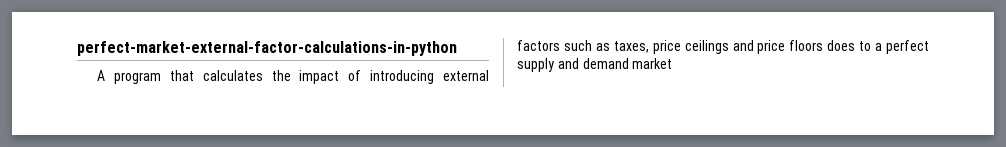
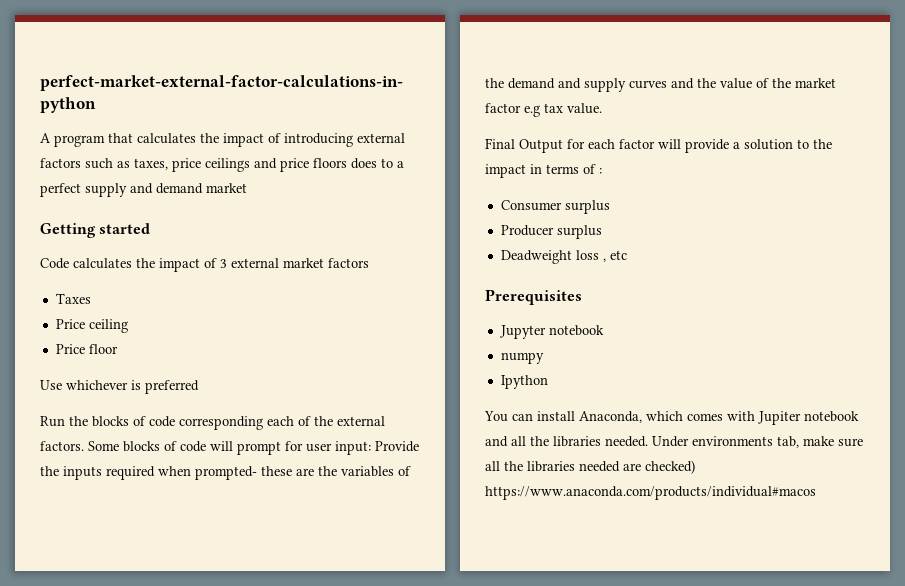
+ Getting started
+ Code calculates the impact of 3 external market factors
+ Taxes
+ Price ceiling
+ Price floor
+ Use whichever is preferred
+ Run the blocks of code corresponding each of the external factors. Some blocks of code will prompt for user input: Provide the inputs required when prompted- these are the variables of the demand and supply curves and the value of the market factor e.g tax value.
+ Final Output for each factor will provide a solution to the impact in terms of :
+ Consumer surplus
+ Producer surplus
+ Deadweight loss , etc
+ Prerequisites
+ Jupyter notebook
+ numpy
+ Ipython
+ You can install Anaconda, which comes with Jupiter notebook and all the libraries needed. Under environments tab, make sure all the libraries needed are checked) https://www.anaconda.com/products/individual#macos

